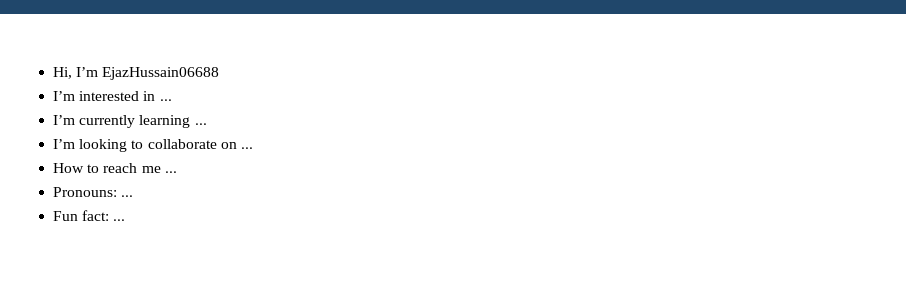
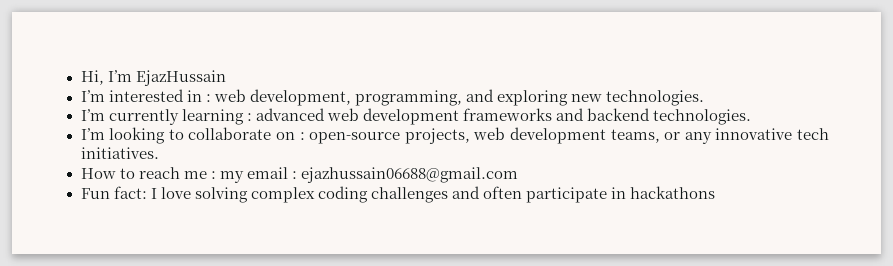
- Hi, I’m EjazHussain06688
+ Hi, I’m EjazHussain
- I’m interested in ...
- I’m currently learning ...
+ I’m interested in : web development, programming, and exploring new technologies.
+ I’m currently learning : advanced web development frameworks and backend technologies.
- I’m looking to collaborate on ...
- How to reach me ...
- Pronouns: ...
- Fun fact: ...
+ I’m looking to collaborate on : open-source projects, web development teams, or any innovative tech initiatives.
+ How to reach me : my email : ejazhussain06688@gmail.com
+ Fun fact: I love solving complex coding challenges and often participate in hackathons

